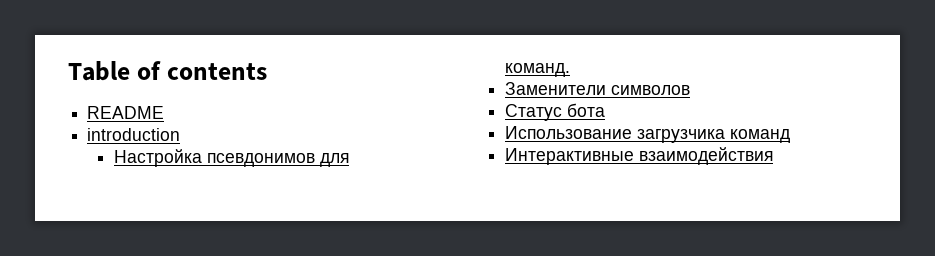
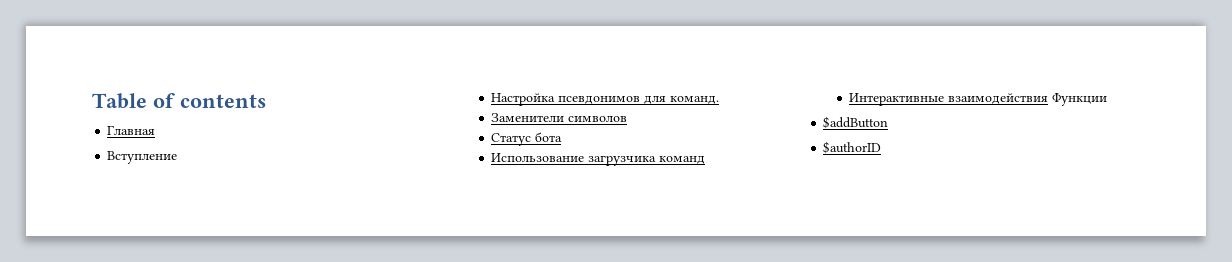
- README
- introduction
+ Главная
+ Вступление
- Интерактивные взаимодействия
+ Интерактивные взаимодействия Функции
+ $addButton
+ $authorID

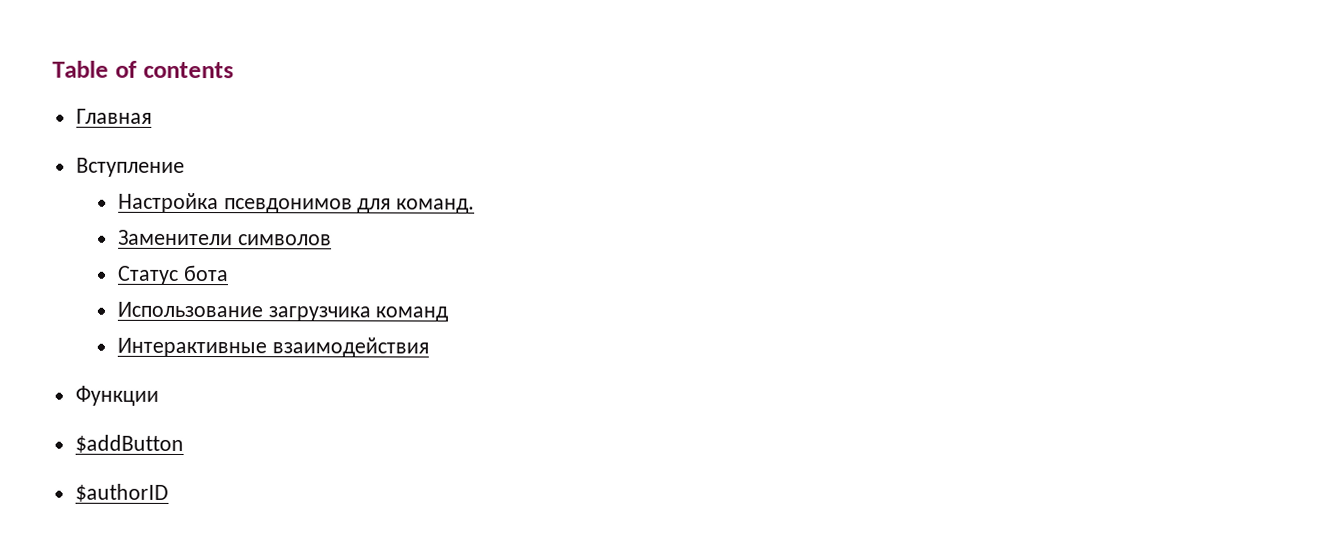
- Интерактивные взаимодействия Функции
+ Интерактивные взаимодействия
+ Функции

